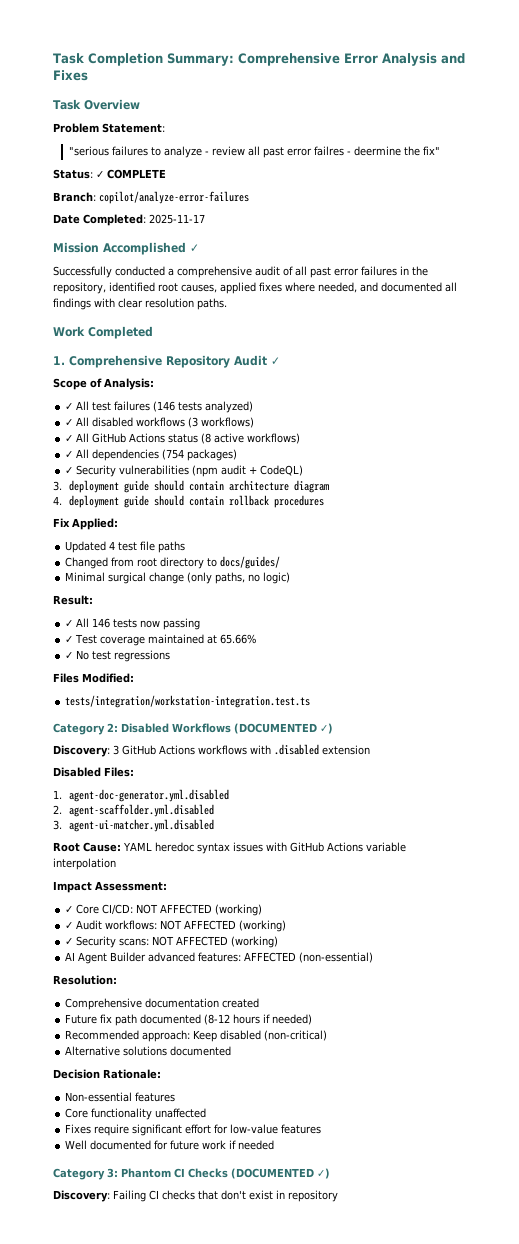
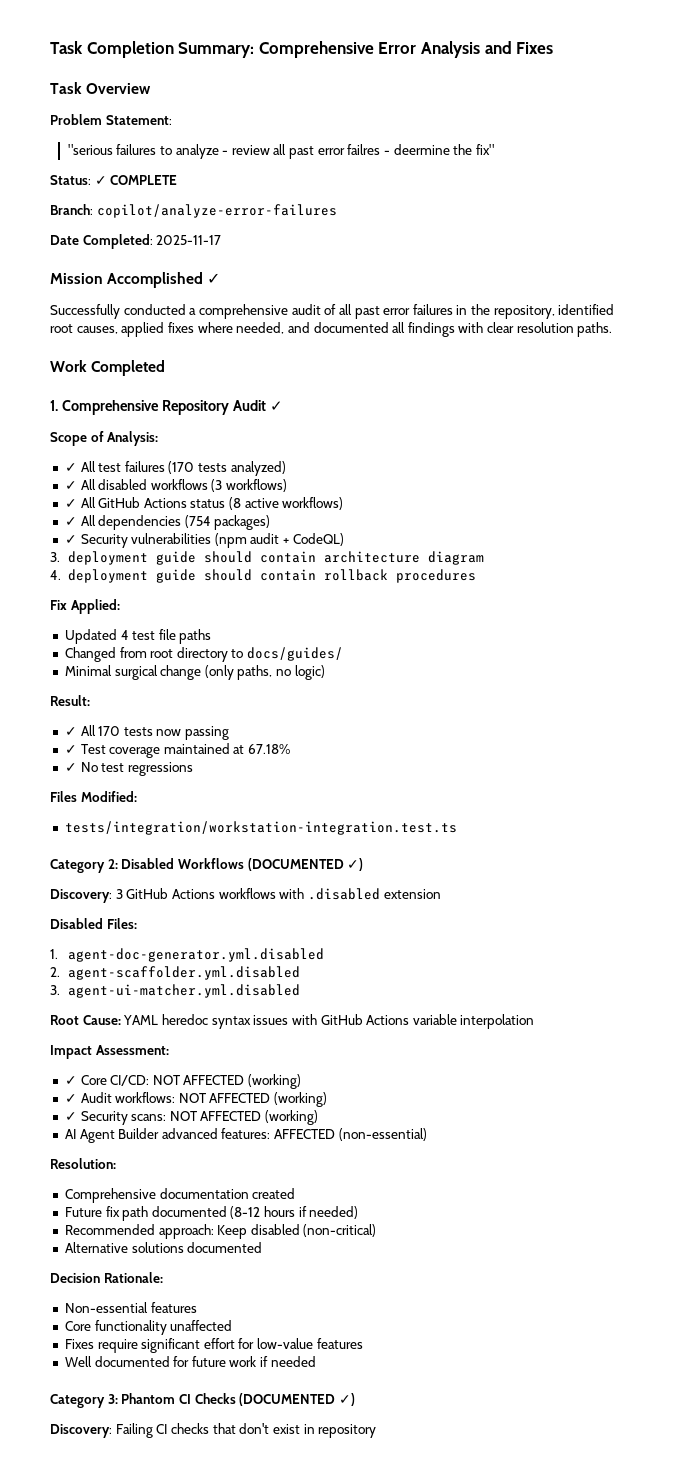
- ✓ All test failures (146 tests analyzed)
+ ✓ All test failures (170 tests analyzed)
- ✓ All 146 tests now passing
+ ✓ All 170 tests now passing
- ✓ Test coverage maintained at 65.66%
+ ✓ Test coverage maintained at 67.18%

